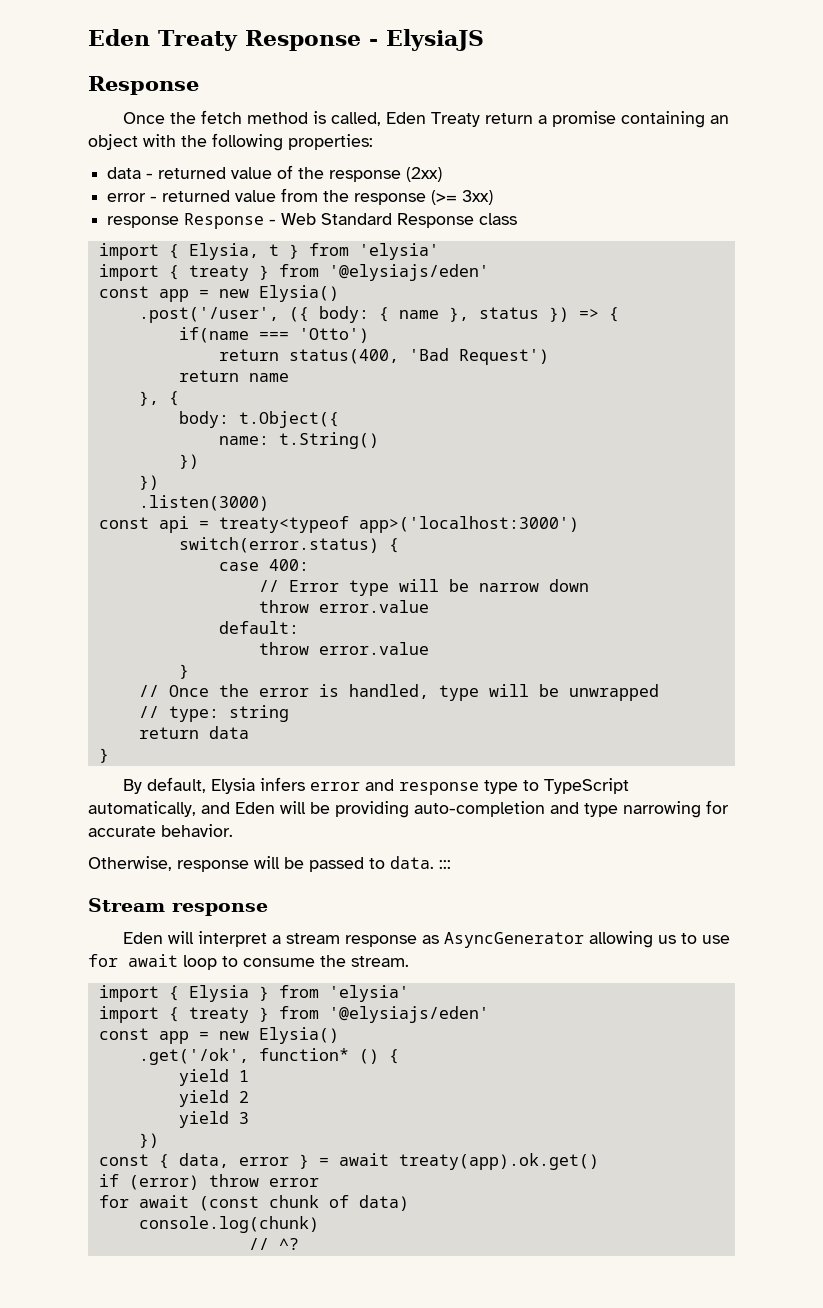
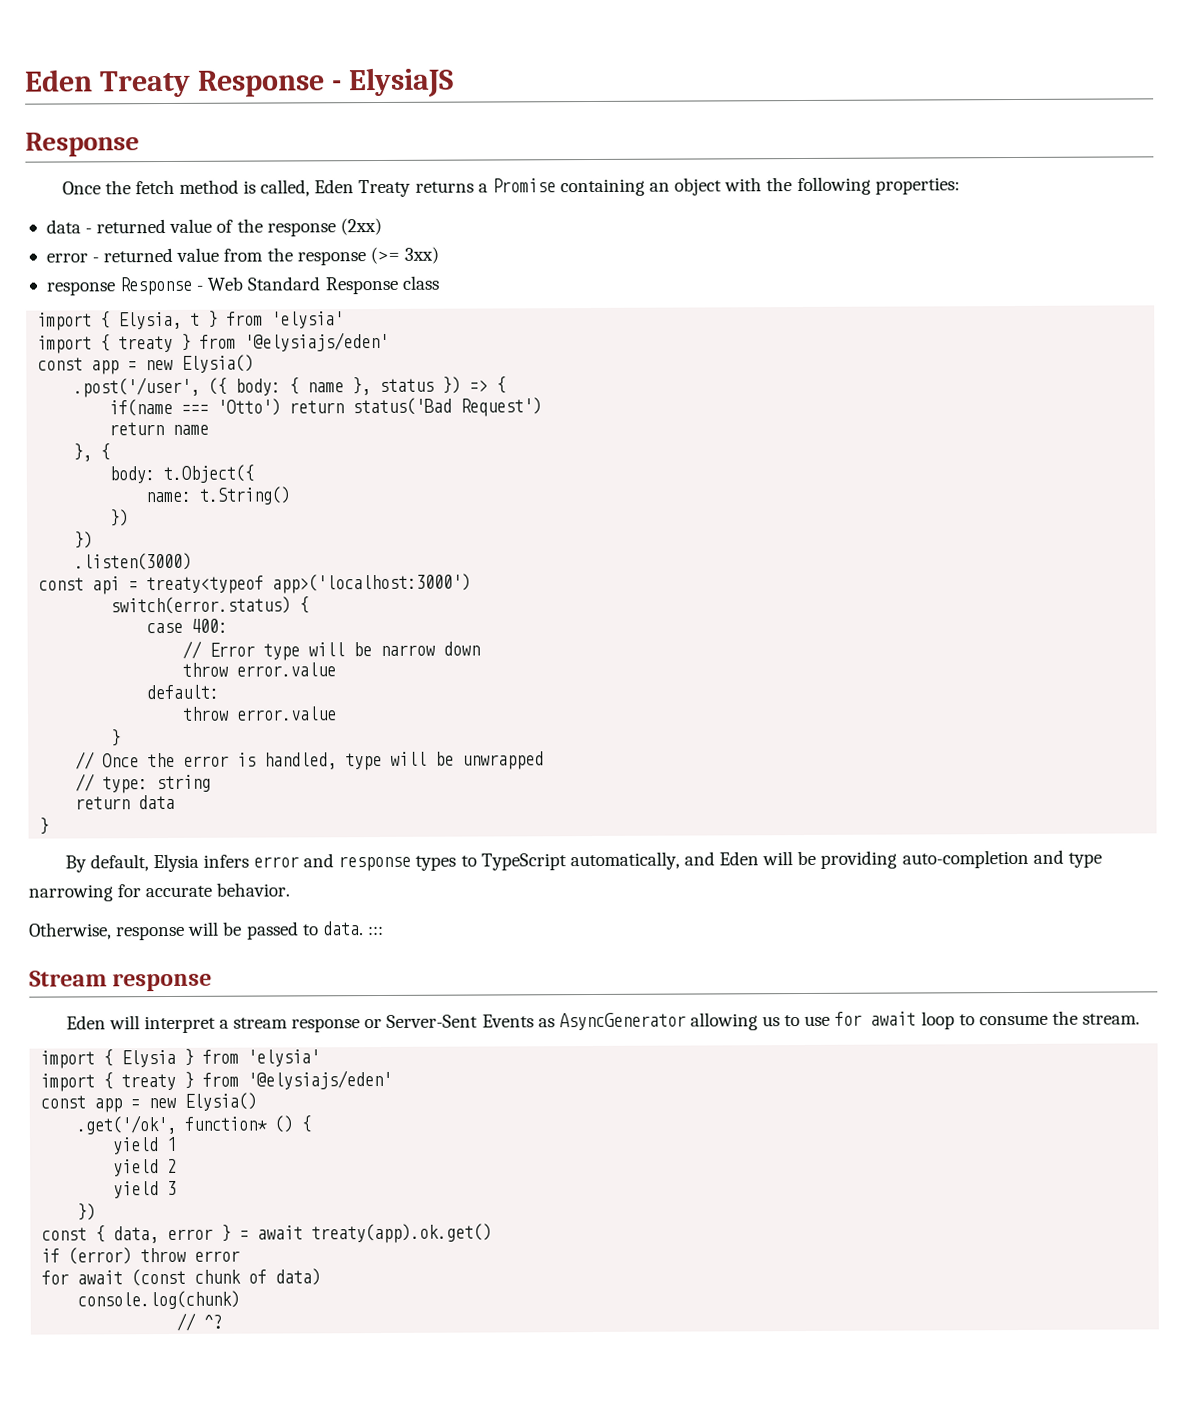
- Once the fetch method is called, Eden Treaty return a promise containing an object with the following properties:
+ Once the fetch method is called, Eden Treaty returns a Promise containing an object with the following properties:
- if(name === 'Otto')
- return status(400, 'Bad Request')
+ if(name === 'Otto') return status('Bad Request')
- By default, Elysia infers error and response type to TypeScript automatically, and Eden will be providing auto-completion and type narrowing for accurate behavior.
+ By default, Elysia infers error and response types to TypeScript automatically, and Eden will be providing auto-completion and type narrowing for accurate behavior.
- Eden will interpret a stream response as AsyncGenerator allowing us to use for await loop to consume the stream.
+ Eden will interpret a stream response or Server-Sent Events as AsyncGenerator allowing us to use for await loop to consume the stream.

